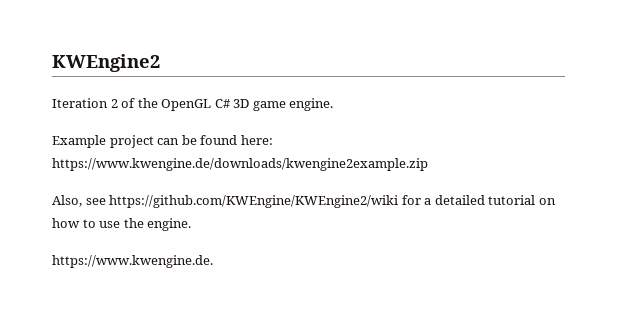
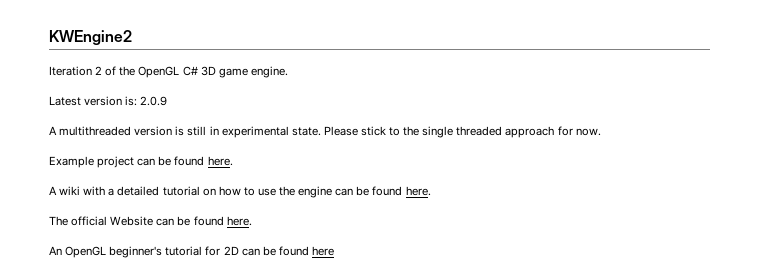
+ Latest version is: 2.0.9
+ A multithreaded version is still in experimental state. Please stick to the single threaded approach for now.
- Example project can be found here: https://www.kwengine.de/downloads/kwengine2example.zip
- Also, see https://github.com/KWEngine/KWEngine2/wiki for a detailed tutorial on how to use the engine.
- https://www.kwengine.de.
+ Example project can be found here.
+ A wiki with a detailed tutorial on how to use the engine can be found here.
+ The official Website can be found here.
+ An OpenGL beginner's tutorial for 2D can be found here

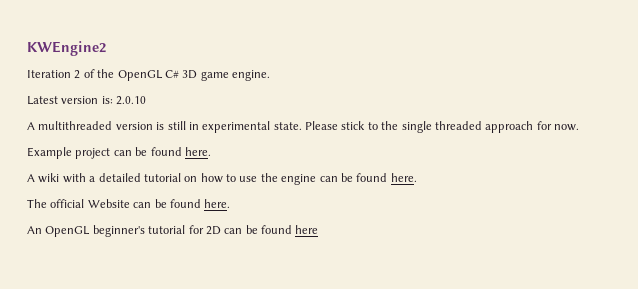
- Latest version is: 2.0.9
+ Latest version is: 2.0.10

